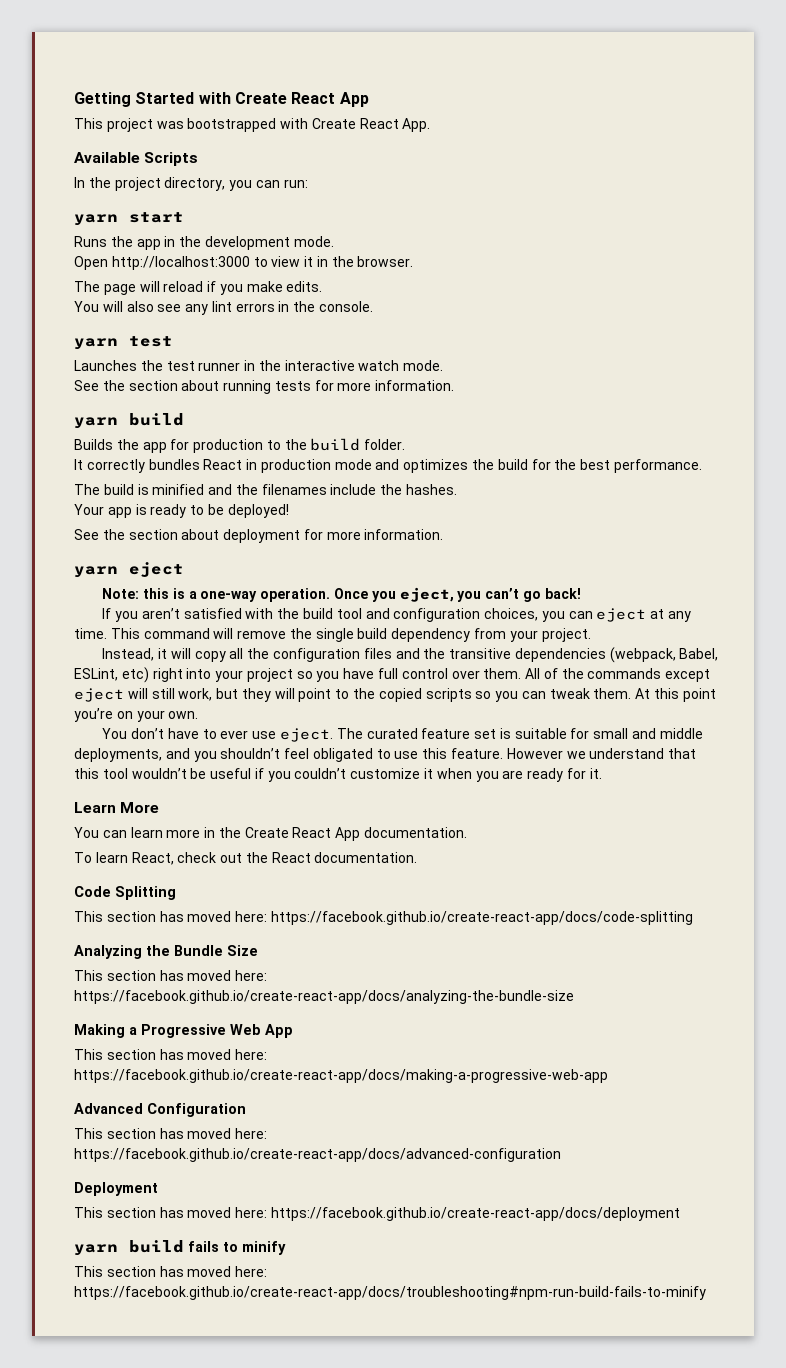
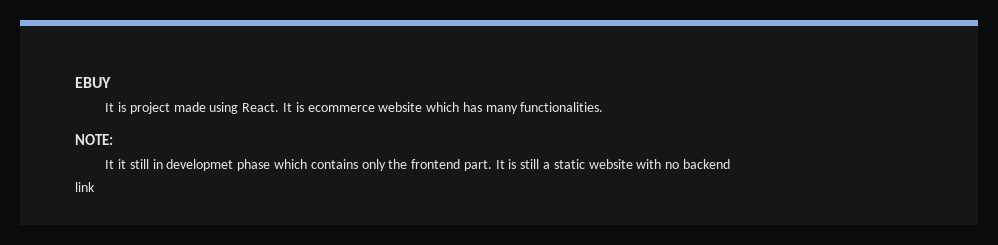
- Getting Started with Create React App
- This project was bootstrapped with Create React App.
- Available Scripts
- In the project directory, you can run:
- yarn start
- Runs the app in the development mode.
- Open http://localhost:3000 to view it in the browser.
- The page will reload if you make edits.
- You will also see any lint errors in the console.
- yarn test
- Launches the test runner in the interactive watch mode.
- See the section about running tests for more information.
- yarn build
- Builds the app for production to the build folder.
- It correctly bundles React in production mode and optimizes the build for the best performance.
- The build is minified and the filenames include the hashes.
- Your app is ready to be deployed!
- See the section about deployment for more information.
- yarn eject
- Note: this is a one-way operation. Once you eject, you can’t go back!
- If you aren’t satisfied with the build tool and configuration choices, you can eject at any time. This command will remove the single build dependency from your project.
- Instead, it will copy all the configuration files and the transitive dependencies (webpack, Babel, ESLint, etc) right into your project so you have full control over them. All of the commands except eject will still work, but they will point to the copied scripts so you can tweak them. At this point you’re on your own.
- You don’t have to ever use eject. The curated feature set is suitable for small and middle deployments, and you shouldn’t feel obligated to use this feature. However we understand that this tool wouldn’t be useful if you couldn’t customize it when you are ready for it.
- Learn More
- You can learn more in the Create React App documentation.
- To learn React, check out the React documentation.
- Code Splitting
- This section has moved here: https://facebook.github.io/create-react-app/docs/code-splitting
- Analyzing the Bundle Size
- This section has moved here: https://facebook.github.io/create-react-app/docs/analyzing-the-bundle-size
- Making a Progressive Web App
- This section has moved here: https://facebook.github.io/create-react-app/docs/making-a-progressive-web-app
- Advanced Configuration
- This section has moved here: https://facebook.github.io/create-react-app/docs/advanced-configuration
- Deployment
- This section has moved here: https://facebook.github.io/create-react-app/docs/deployment
- yarn build fails to minify
- This section has moved here: https://facebook.github.io/create-react-app/docs/troubleshooting#npm-run-build-fails-to-minify
+ EBUY
+ It is project made using React. It is ecommerce website which has many functionalities.
+ NOTE:
+ It it still in developmet phase which contains only the frontend part. It is still a static website with no backend
+ link

